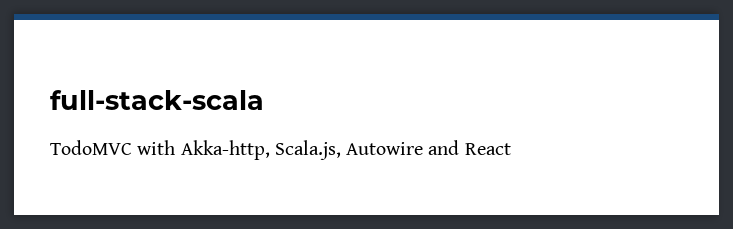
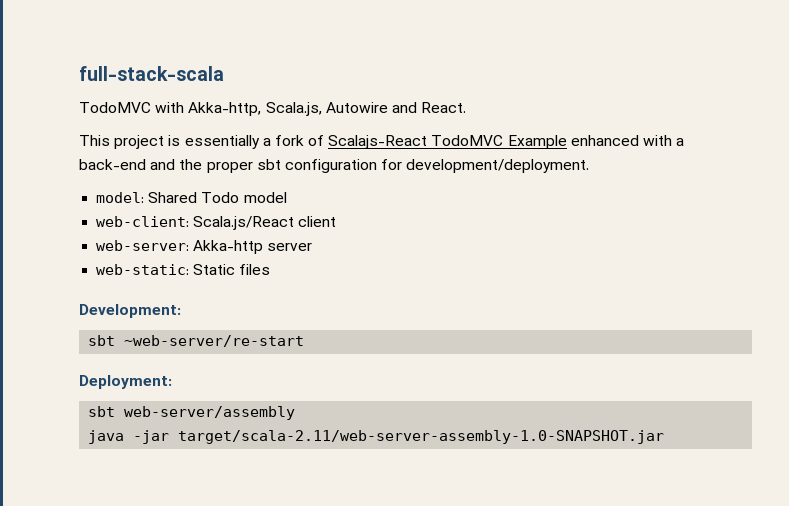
- TodoMVC with Akka-http, Scala.js, Autowire and React
+ TodoMVC with Akka-http, Scala.js, Autowire and React.
+ This project is essentially a fork of Scalajs-React TodoMVC Example enhanced with a back-end and the proper sbt configuration for development/deployment.
+ model: Shared Todo model
+ web-client: Scala.js/React client
+ web-server: Akka-http server
+ web-static: Static files
+ Development:
+ sbt ~web-server/re-start
+ Deployment:
+ sbt web-server/assembly
+ java -jar target/scala-2.11/web-server-assembly-1.0-SNAPSHOT.jar

